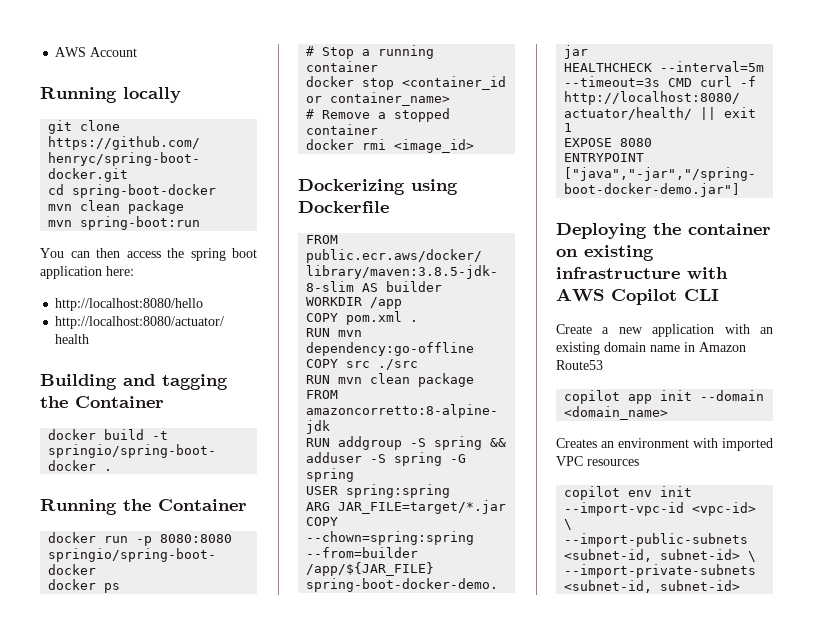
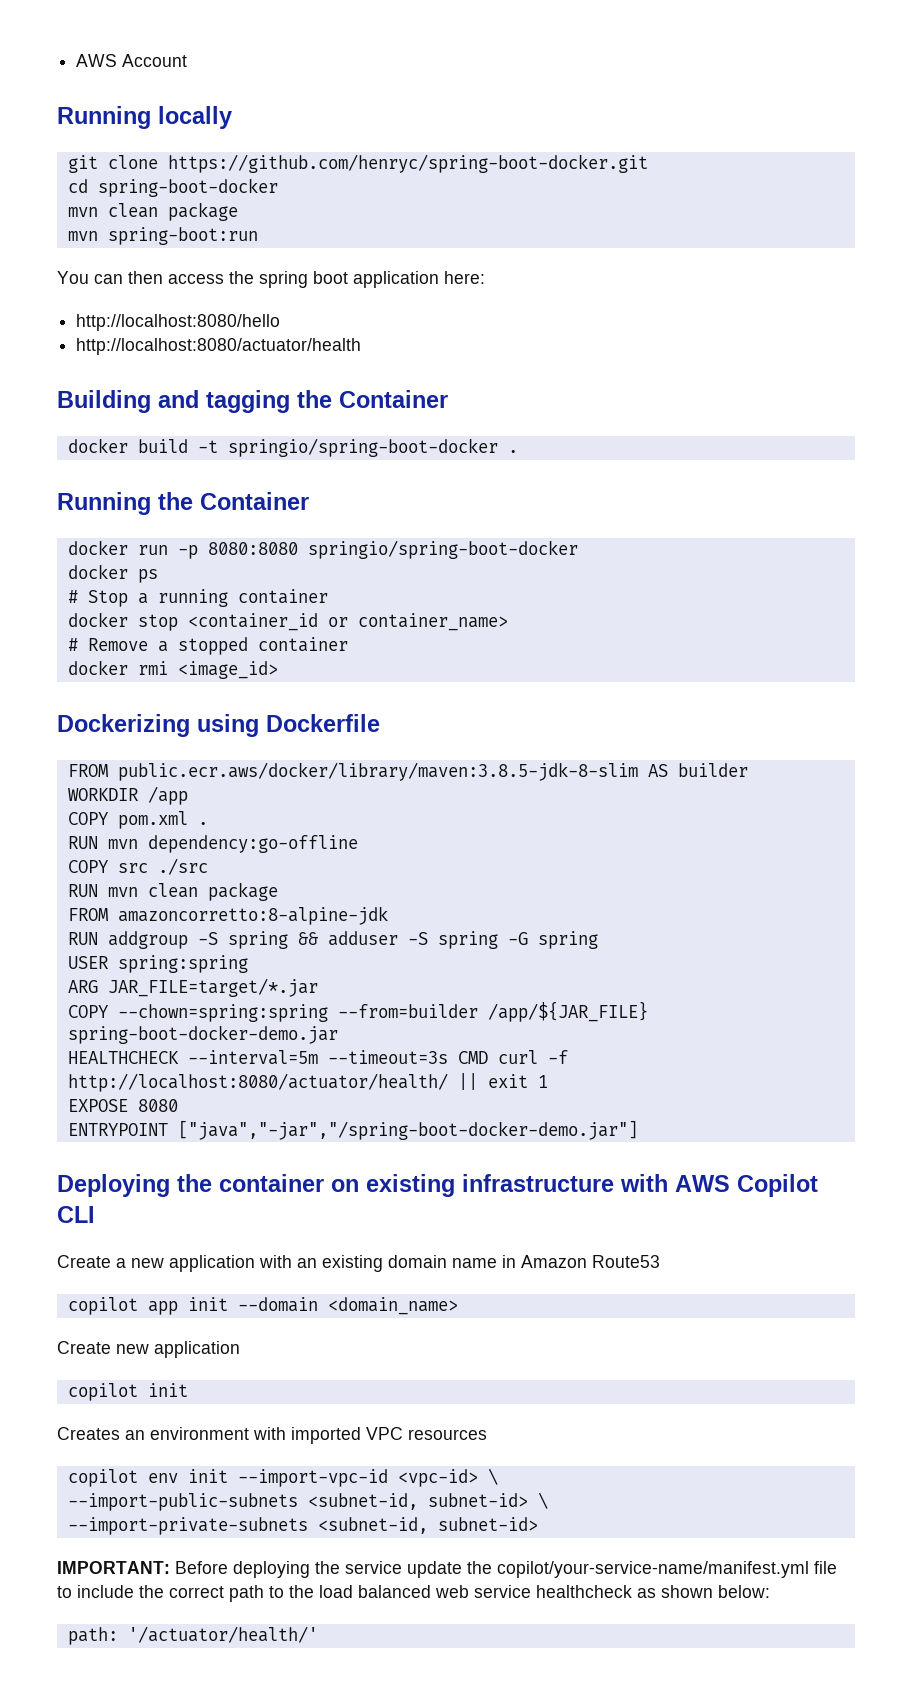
+ Create new application
+ copilot init
+ IMPORTANT: Before deploying the service update the copilot/your-service-name/manifest.yml file to include the correct path to the load balanced web service healthcheck as shown below:
+ path: '/actuator/health/'

